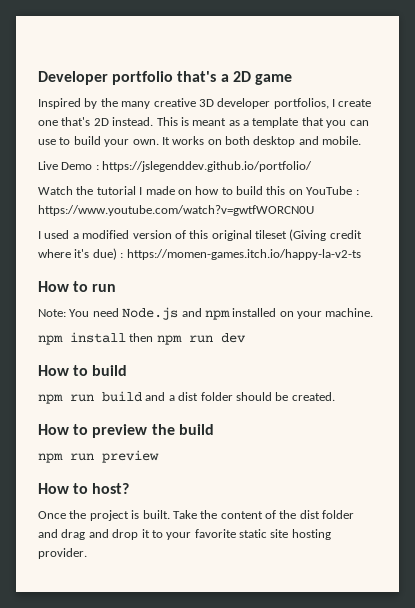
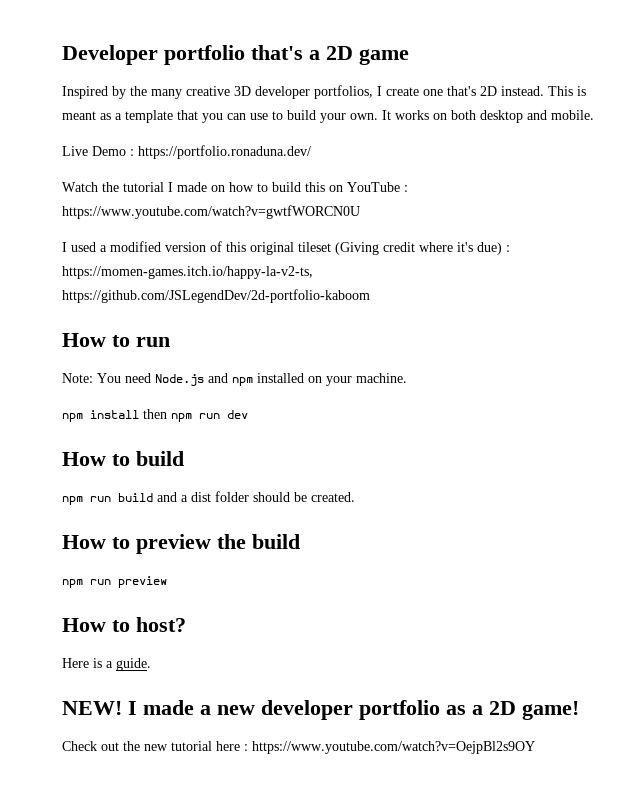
- Live Demo : https://jslegenddev.github.io/portfolio/
+ Live Demo : https://portfolio.ronaduna.dev/
- I used a modified version of this original tileset (Giving credit where it's due) : https://momen-games.itch.io/happy-la-v2-ts
+ I used a modified version of this original tileset (Giving credit where it's due) : https://momen-games.itch.io/happy-la-v2-ts, https://github.com/JSLegendDev/2d-portfolio-kaboom
- Once the project is built. Take the content of the dist folder and drag and drop it to your favorite static site hosting provider.
+ Here is a guide.
+ NEW! I made a new developer portfolio as a 2D game!
+ Check out the new tutorial here : https://www.youtube.com/watch?v=OejpBl2s9OY

